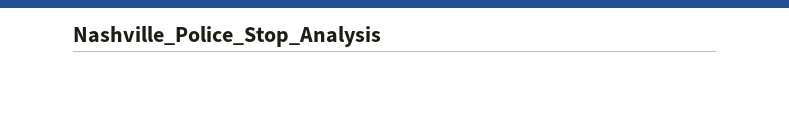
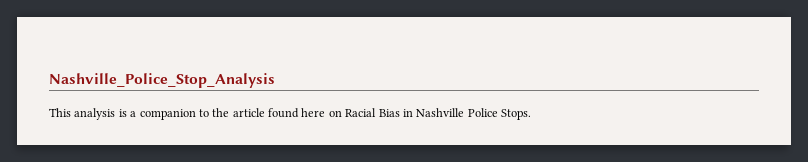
+ This analysis is a companion to the article found here on Racial Bias in Nashville Police Stops.

